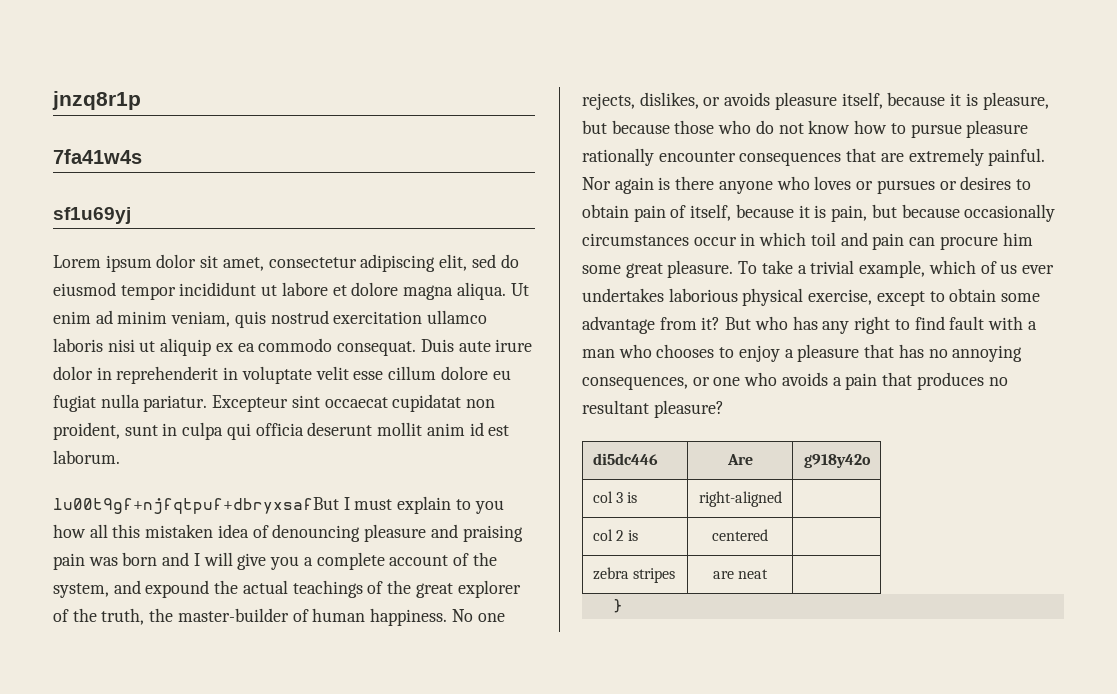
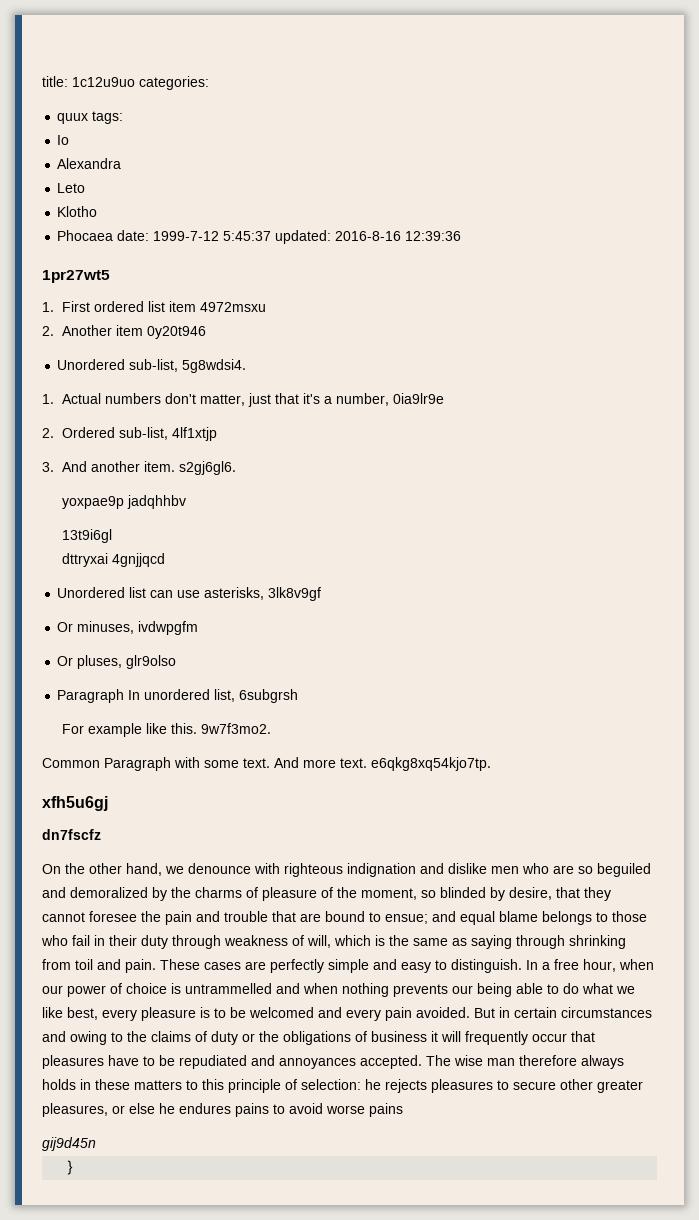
- jnzq8r1p
- 7fa41w4s
- sf1u69yj
- Lorem ipsum dolor sit amet, consectetur adipiscing elit, sed do eiusmod tempor incididunt ut labore et dolore magna aliqua. Ut enim ad minim veniam, quis nostrud exercitation ullamco laboris nisi ut aliquip ex ea commodo consequat. Duis aute irure dolor in reprehenderit in voluptate velit esse cillum dolore eu fugiat nulla pariatur. Excepteur sint occaecat cupidatat non proident, sunt in culpa qui officia deserunt mollit anim id est laborum.
- lu00t9gf+njfqtpuf+dbryxsafBut I must explain to you how all this mistaken idea of denouncing pleasure and praising pain was born and I will give you a complete account of the system, and expound the actual teachings of the great explorer of the truth, the master-builder of human happiness. No one rejects, dislikes, or avoids pleasure itself, because it is pleasure, but because those who do not know how to pursue pleasure rationally encounter consequences that are extremely painful. Nor again is there anyone who loves or pursues or desires to obtain pain of itself, because it is pain, but because occasionally circumstances occur in which toil and pain can procure him some great pleasure. To take a trivial example, which of us ever undertakes laborious physical exercise, except to obtain some advantage from it? But who has any right to find fault with a man who chooses to enjoy a pleasure that has no annoying consequences, or one who avoids a pain that produces no resultant pleasure?
- di5dc446 | Are | g918y42o
- col 3 is | right-aligned |
- col 2 is | centered |
- zebra stripes | are neat |
+ title: 1c12u9uo categories:
+ quux tags:
+ Io
+ Alexandra
+ Leto
+ Klotho
+ Phocaea date: 1999-7-12 5:45:37 updated: 2016-8-16 12:39:36
+ 1pr27wt5
+ 1. First ordered list item 4972msxu
+ 2. Another item 0y20t946
+ Unordered sub-list, 5g8wdsi4.
+ 1. Actual numbers don't matter, just that it's a number, 0ia9lr9e
+ 2. Ordered sub-list, 4lf1xtjp
+ 3. And another item. s2gj6gl6.
+ yoxpae9p jadqhhbv
+ 13t9i6gl
+ dttryxai 4gnjjqcd
+ Unordered list can use asterisks, 3lk8v9gf
+ Or minuses, ivdwpgfm
+ Or pluses, glr9olso
+ Paragraph In unordered list, 6subgrsh
+ For example like this. 9w7f3mo2.
+ Common Paragraph with some text. And more text. e6qkg8xq54kjo7tp.
+ xfh5u6gj
+ dn7fscfz
+ On the other hand, we denounce with righteous indignation and dislike men who are so beguiled and demoralized by the charms of pleasure of the moment, so blinded by desire, that they cannot foresee the pain and trouble that are bound to ensue; and equal blame belongs to those who fail in their duty through weakness of will, which is the same as saying through shrinking from toil and pain. These cases are perfectly simple and easy to distinguish. In a free hour, when our power of choice is untrammelled and when nothing prevents our being able to do what we like best, every pleasure is to be welcomed and every pain avoided. But in certain circumstances and owing to the claims of duty or the obligations of business it will frequently occur that pleasures have to be repudiated and annoyances accepted. The wise man therefore always holds in these matters to this principle of selection: he rejects pleasures to secure other greater pleasures, or else he endures pains to avoid worse pains
+ gij9d45n

